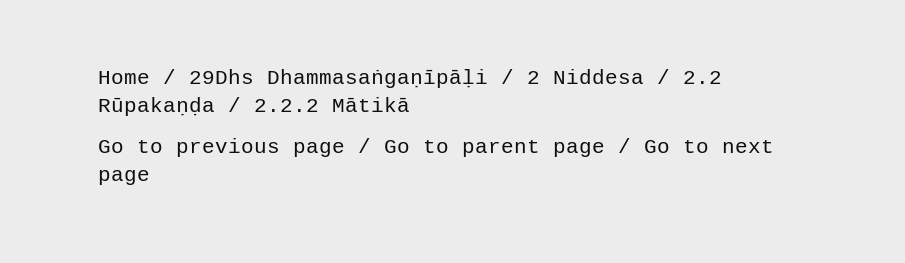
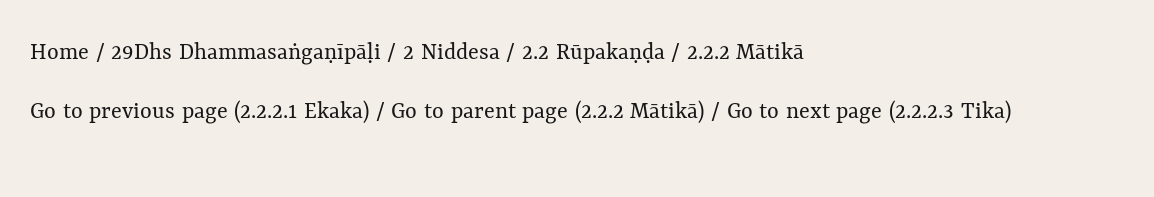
- Go to previous page / Go to parent page / Go to next page
+ Go to previous page (2.2.2.1 Ekaka) / Go to parent page (2.2.2 Mātikā) / Go to next page (2.2.2.3 Tika)

